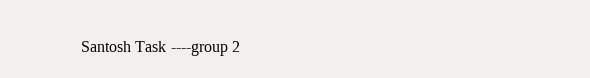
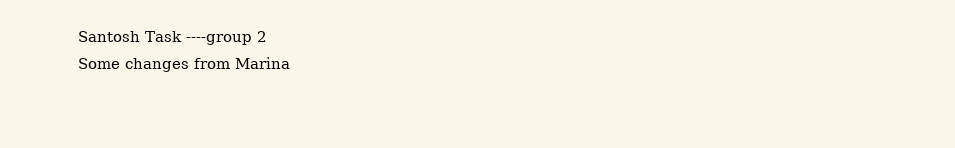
+ Some changes from Marina

